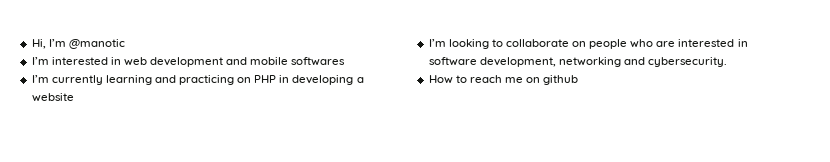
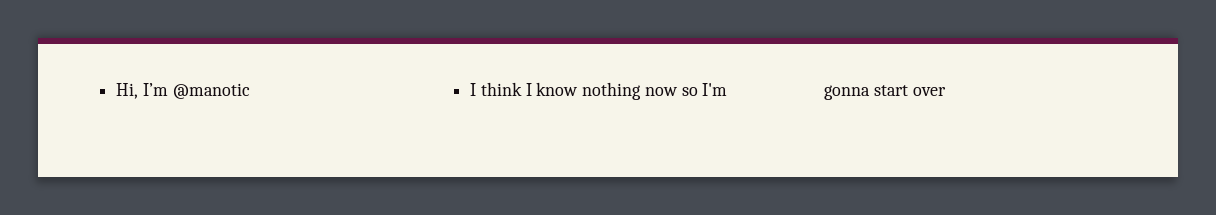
- I’m interested in web development and mobile softwares
- I’m currently learning and practicing on PHP in developing a website
- I’m looking to collaborate on people who are interested in software development, networking and cybersecurity.
- How to reach me on github
+ I think I know nothing now so I'm gonna start over

